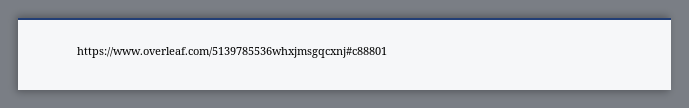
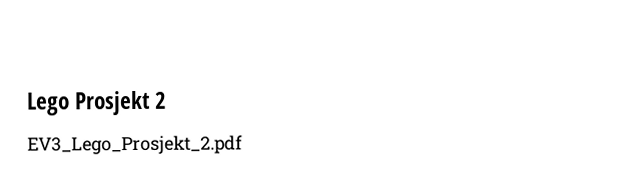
- https://www.overleaf.com/5139785536whxjmsgqcxnj#c88801
+ Lego Prosjekt 2
+ EV3_Lego_Prosjekt_2.pdf

